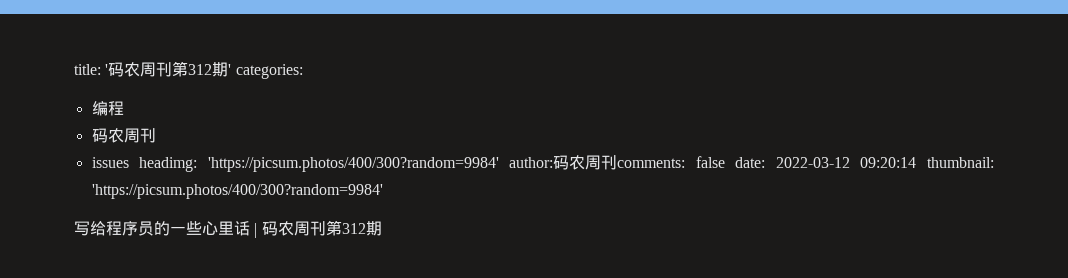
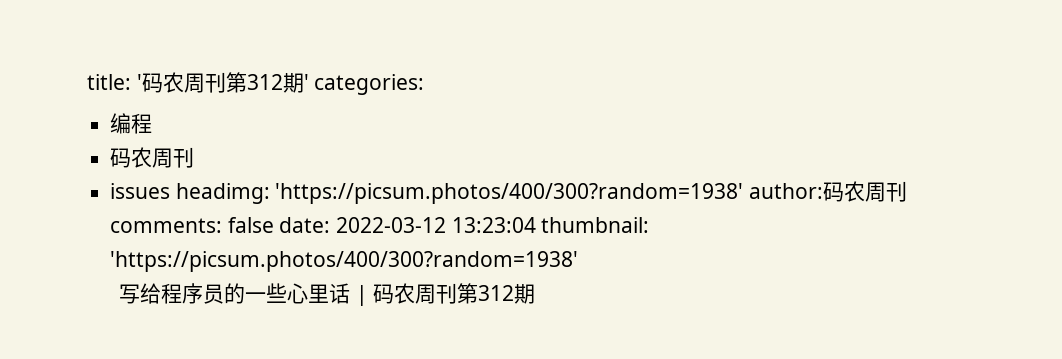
- issues headimg: 'https://picsum.photos/400/300?random=9984' author:码农周刊comments: false date: 2022-03-12 09:20:14 thumbnail: 'https://picsum.photos/400/300?random=9984'
+ issues headimg: 'https://picsum.photos/400/300?random=1938' author:码农周刊comments: false date: 2022-03-12 13:23:04 thumbnail: 'https://picsum.photos/400/300?random=1938'

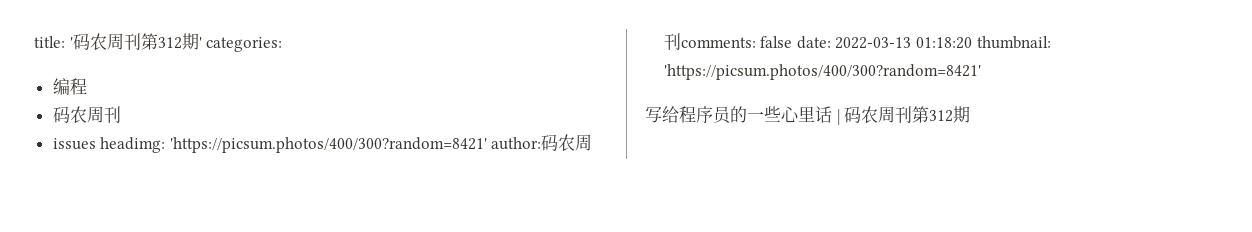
- issues headimg: 'https://picsum.photos/400/300?random=1938' author:码农周刊comments: false date: 2022-03-12 13:23:04 thumbnail: 'https://picsum.photos/400/300?random=1938'
+ issues headimg: 'https://picsum.photos/400/300?random=8421' author:码农周刊comments: false date: 2022-03-13 01:18:20 thumbnail: 'https://picsum.photos/400/300?random=8421'

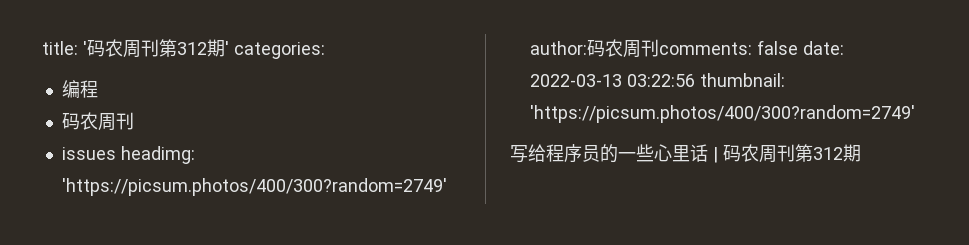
- issues headimg: 'https://picsum.photos/400/300?random=8421' author:码农周刊comments: false date: 2022-03-13 01:18:20 thumbnail: 'https://picsum.photos/400/300?random=8421'
+ issues headimg: 'https://picsum.photos/400/300?random=2749' author:码农周刊comments: false date: 2022-03-13 03:22:56 thumbnail: 'https://picsum.photos/400/300?random=2749'

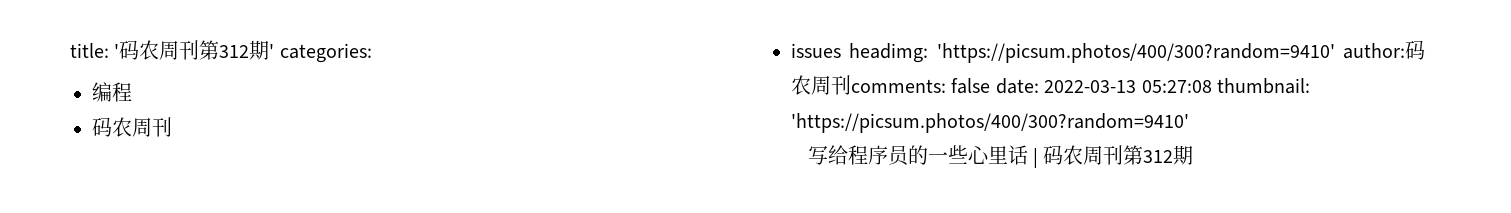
- issues headimg: 'https://picsum.photos/400/300?random=2749' author:码农周刊comments: false date: 2022-03-13 03:22:56 thumbnail: 'https://picsum.photos/400/300?random=2749'
+ issues headimg: 'https://picsum.photos/400/300?random=9410' author:码农周刊comments: false date: 2022-03-13 05:27:08 thumbnail: 'https://picsum.photos/400/300?random=9410'

